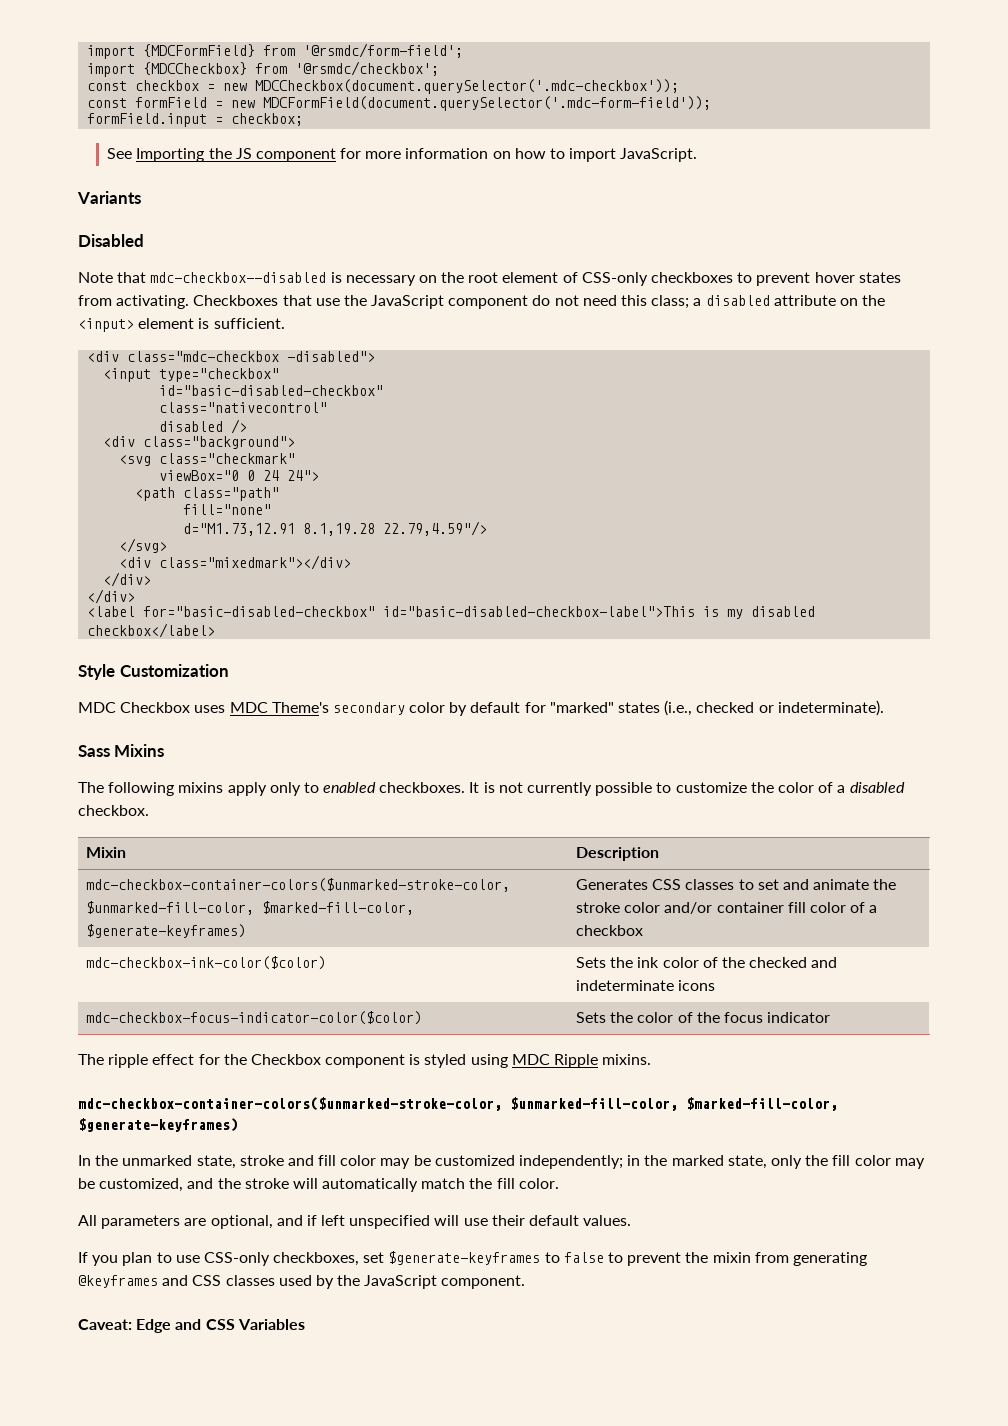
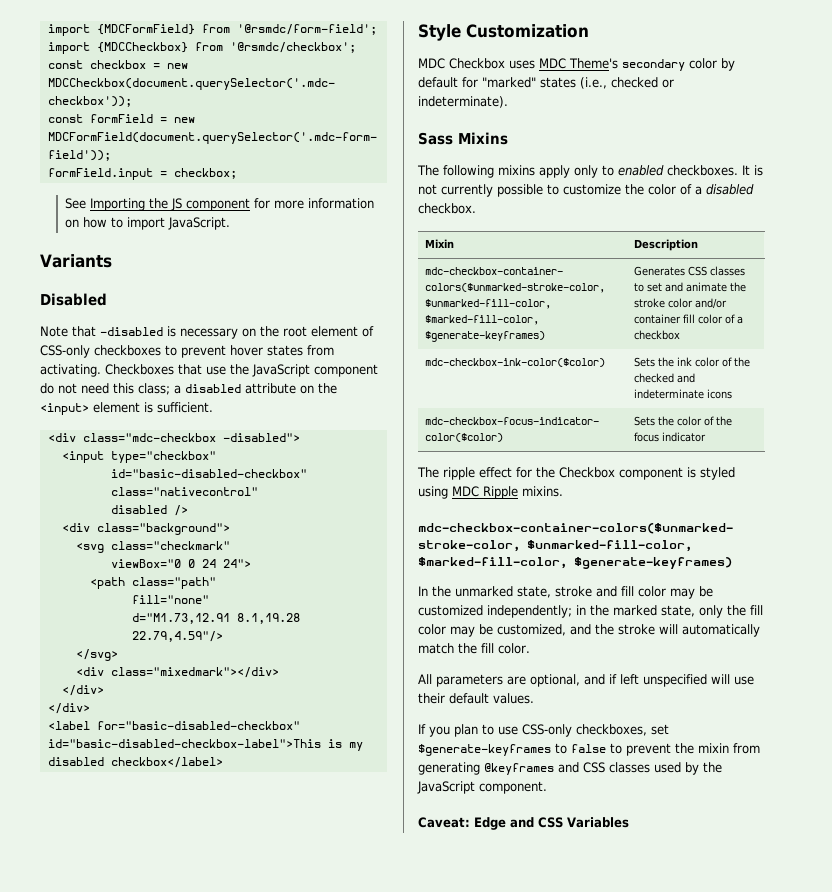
- Note that mdc-checkbox--disabled is necessary on the root element of CSS-only checkboxes to prevent hover states from activating.
+ Note that -disabled is necessary on the root element of CSS-only checkboxes to prevent hover states from activating.

